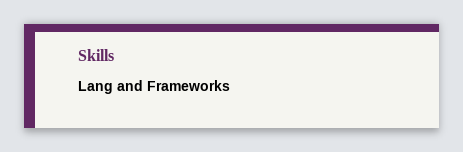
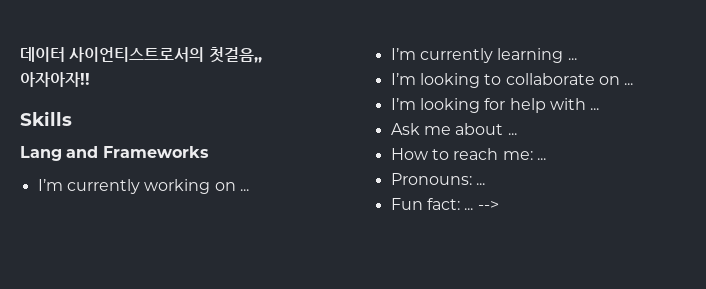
+ 데이터 사이언티스트로서의 첫걸음,, 아자아자!!
+ I’m currently working on ...
+ I’m currently learning ...
+ I’m looking to collaborate on ...
+ I’m looking for help with ...
+ Ask me about ...
+ How to reach me: ...
+ Pronouns: ...
+ Fun fact: ... -->

